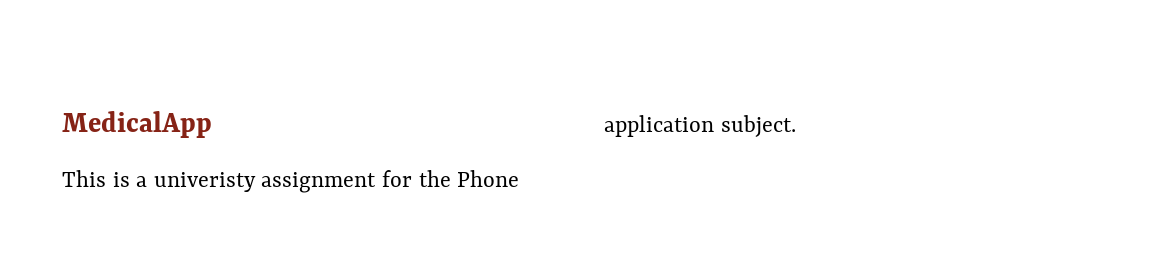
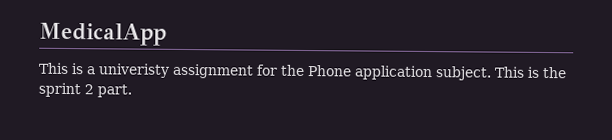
+ This is the sprint 2 part.

